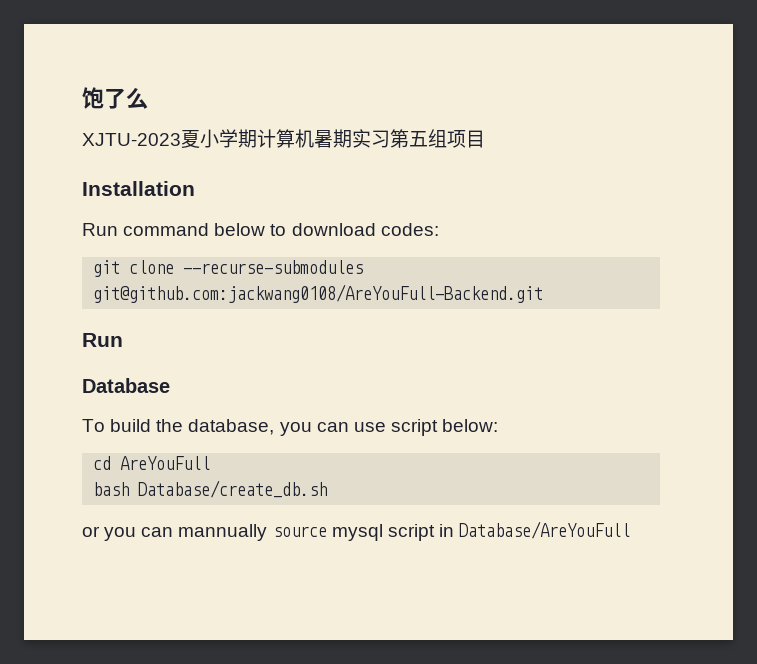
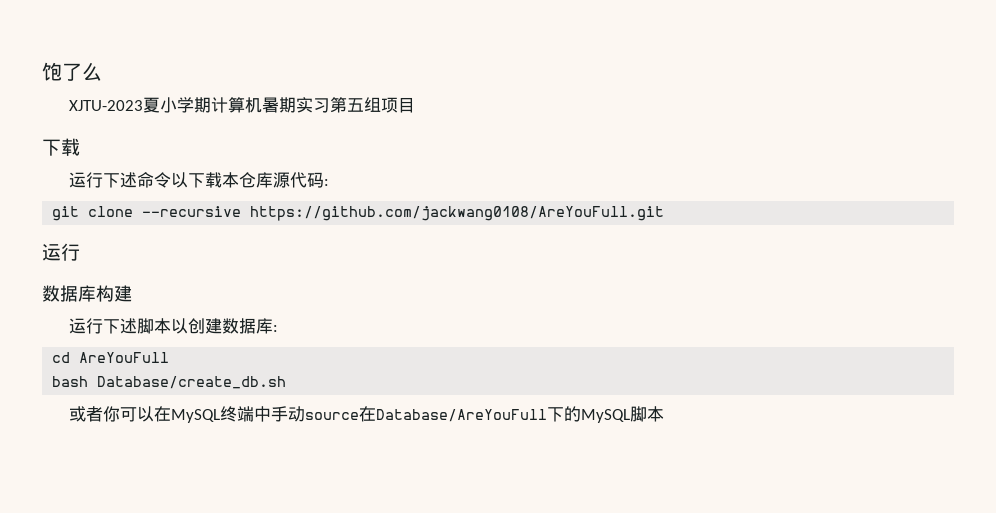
  XJTU-2023夏小学期计算机暑期实习第五组项目
- Installation
- Run command below to download codes:
- git clone --recurse-submodules git@github.com:jackwang0108/AreYouFull-Backend.git
- Run
- Database
- To build the database, you can use script below:
+ 下载
+ 运行下述命令以下载本仓库源代码:
+ git clone --recursive https://github.com/jackwang0108/AreYouFull.git
+ 运行
+ 数据库构建
+ 运行下述脚本以创建数据库:
  cd AreYouFull
  bash Database/create_db.sh
- or you can mannually source mysql script in Database/AreYouFull
+ 或者你可以在MySQL终端中手动source在Database/AreYouFull下的MySQL脚本

